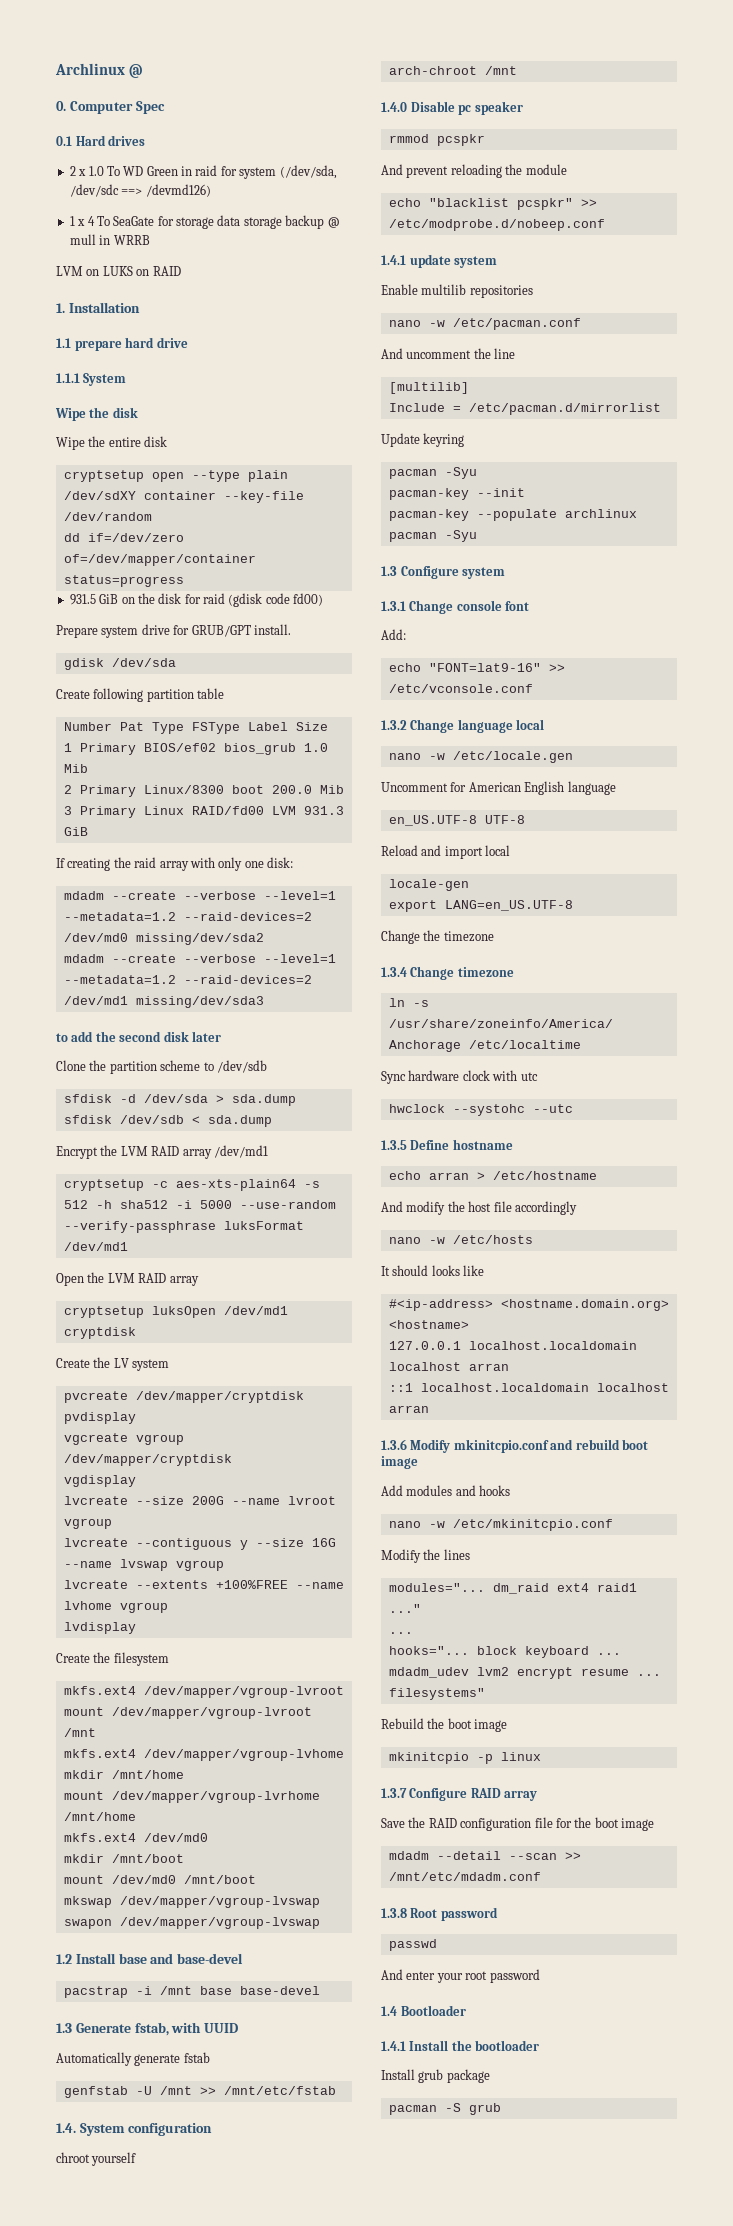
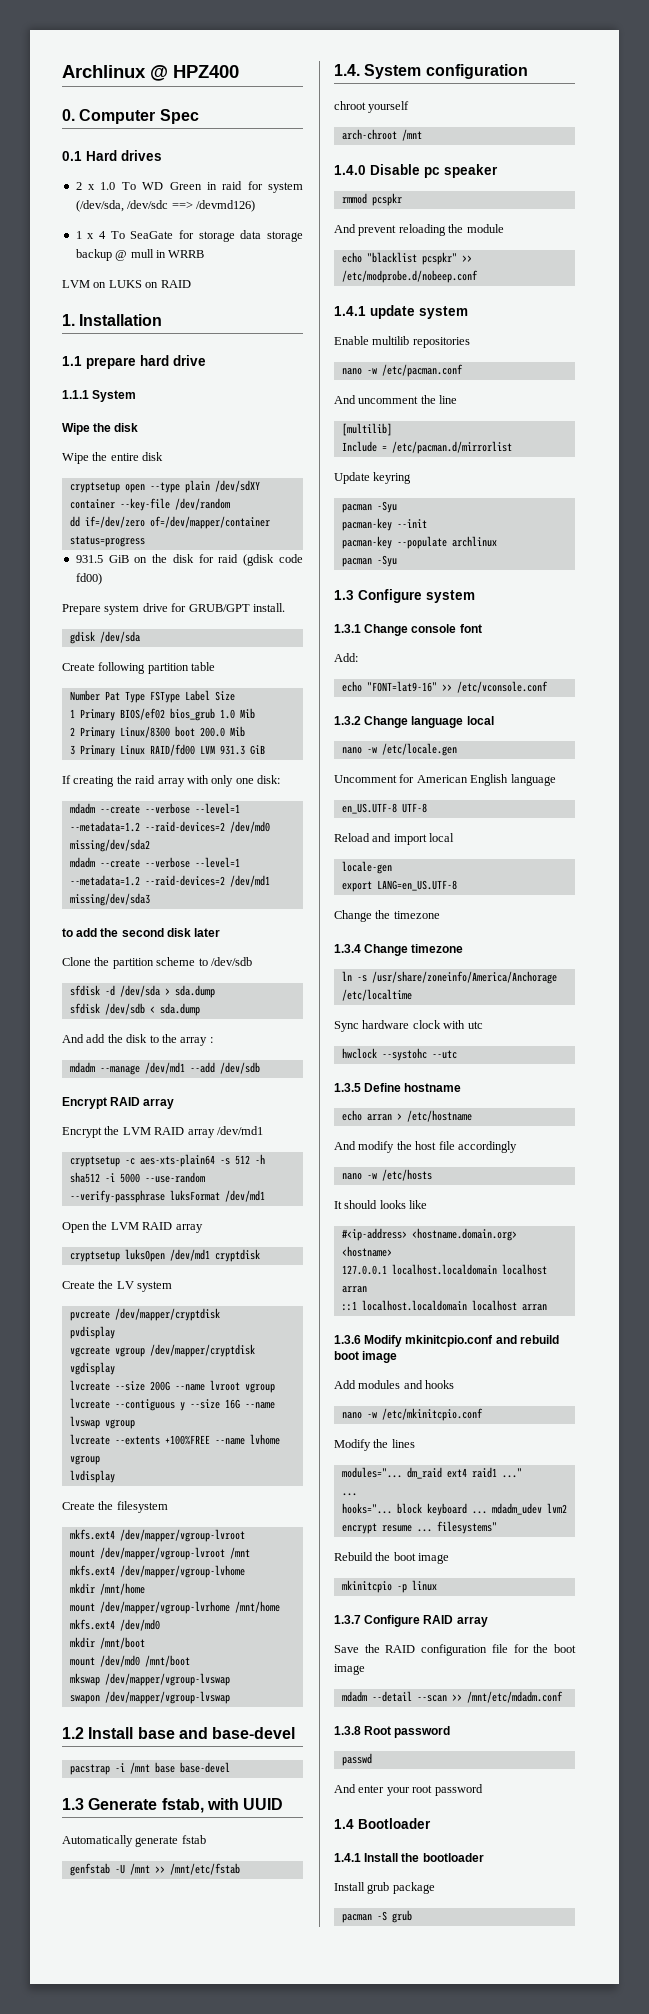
- Archlinux @
+ Archlinux @ HPZ400
+ And add the disk to the array :
+ mdadm --manage /dev/md1 --add /dev/sdb
+ Encrypt RAID array

